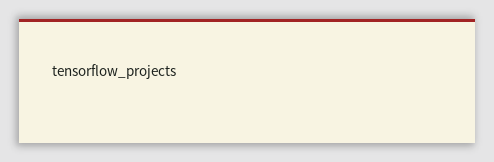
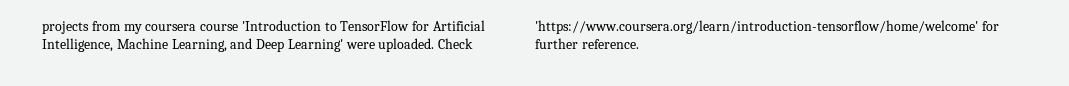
- tensorflow_projects
+ projects from my coursera course 'Introduction to TensorFlow for Artificial Intelligence, Machine Learning, and Deep Learning' were uploaded. Check 'https://www.coursera.org/learn/introduction-tensorflow/home/welcome' for further reference.

